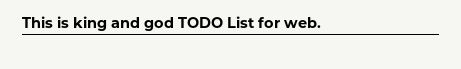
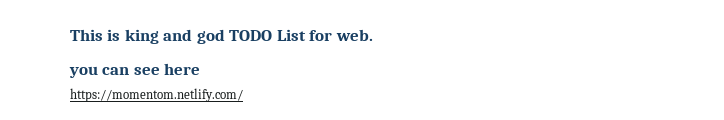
+ you can see here
+ https://momentom.netlify.com/

